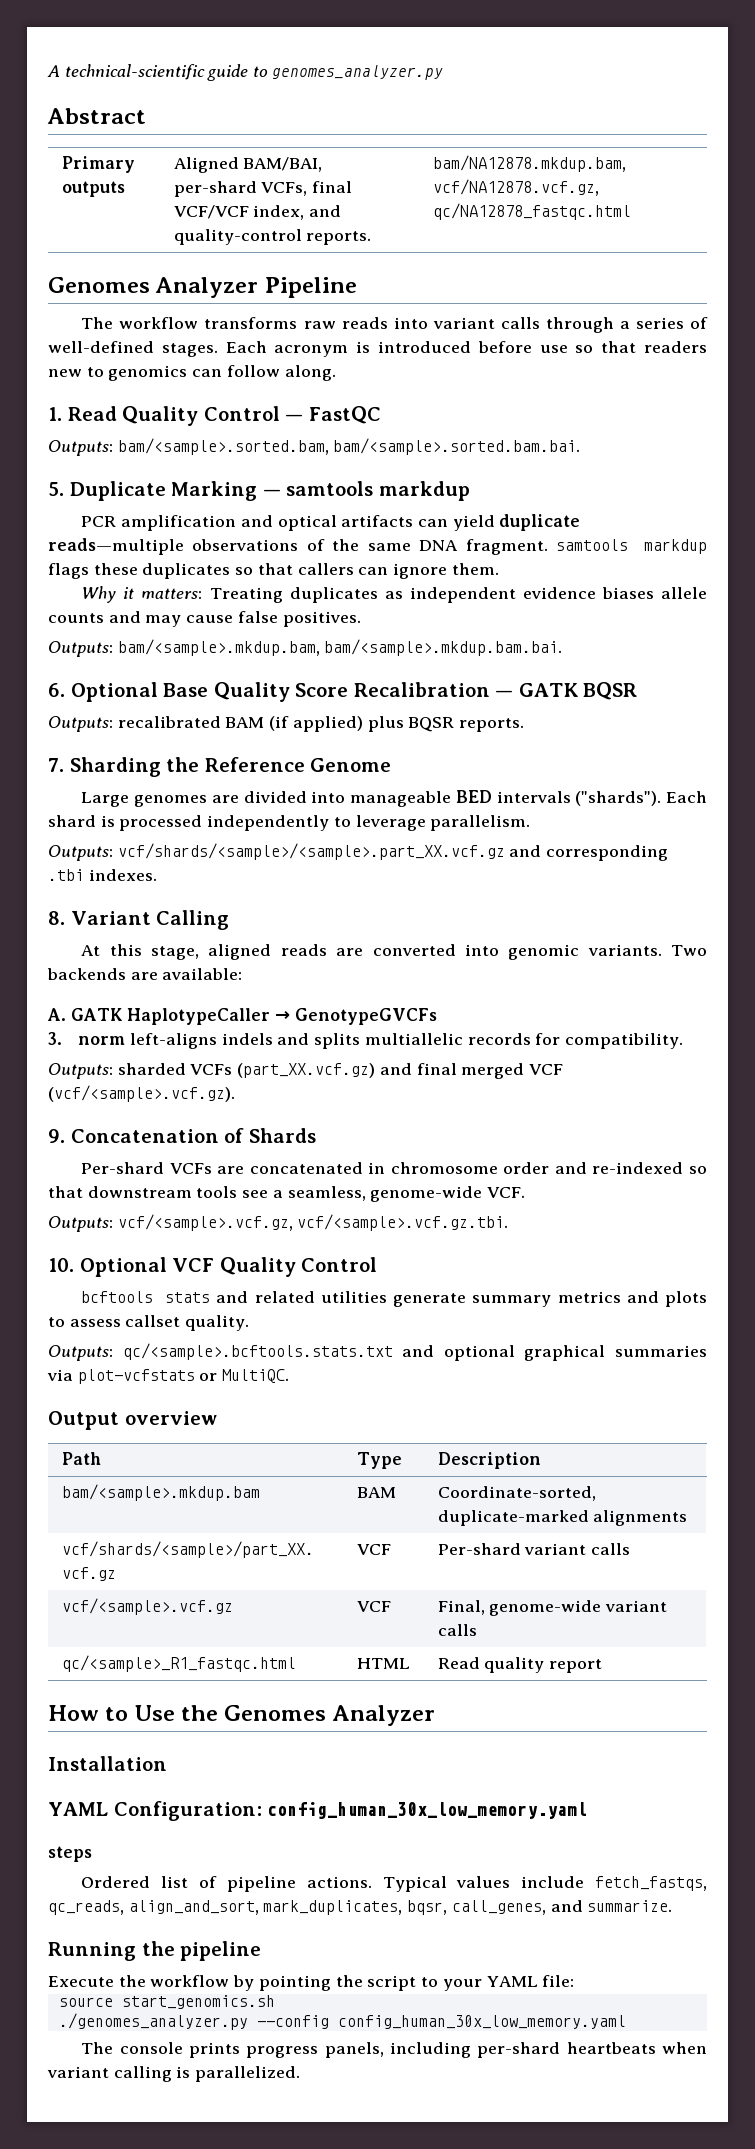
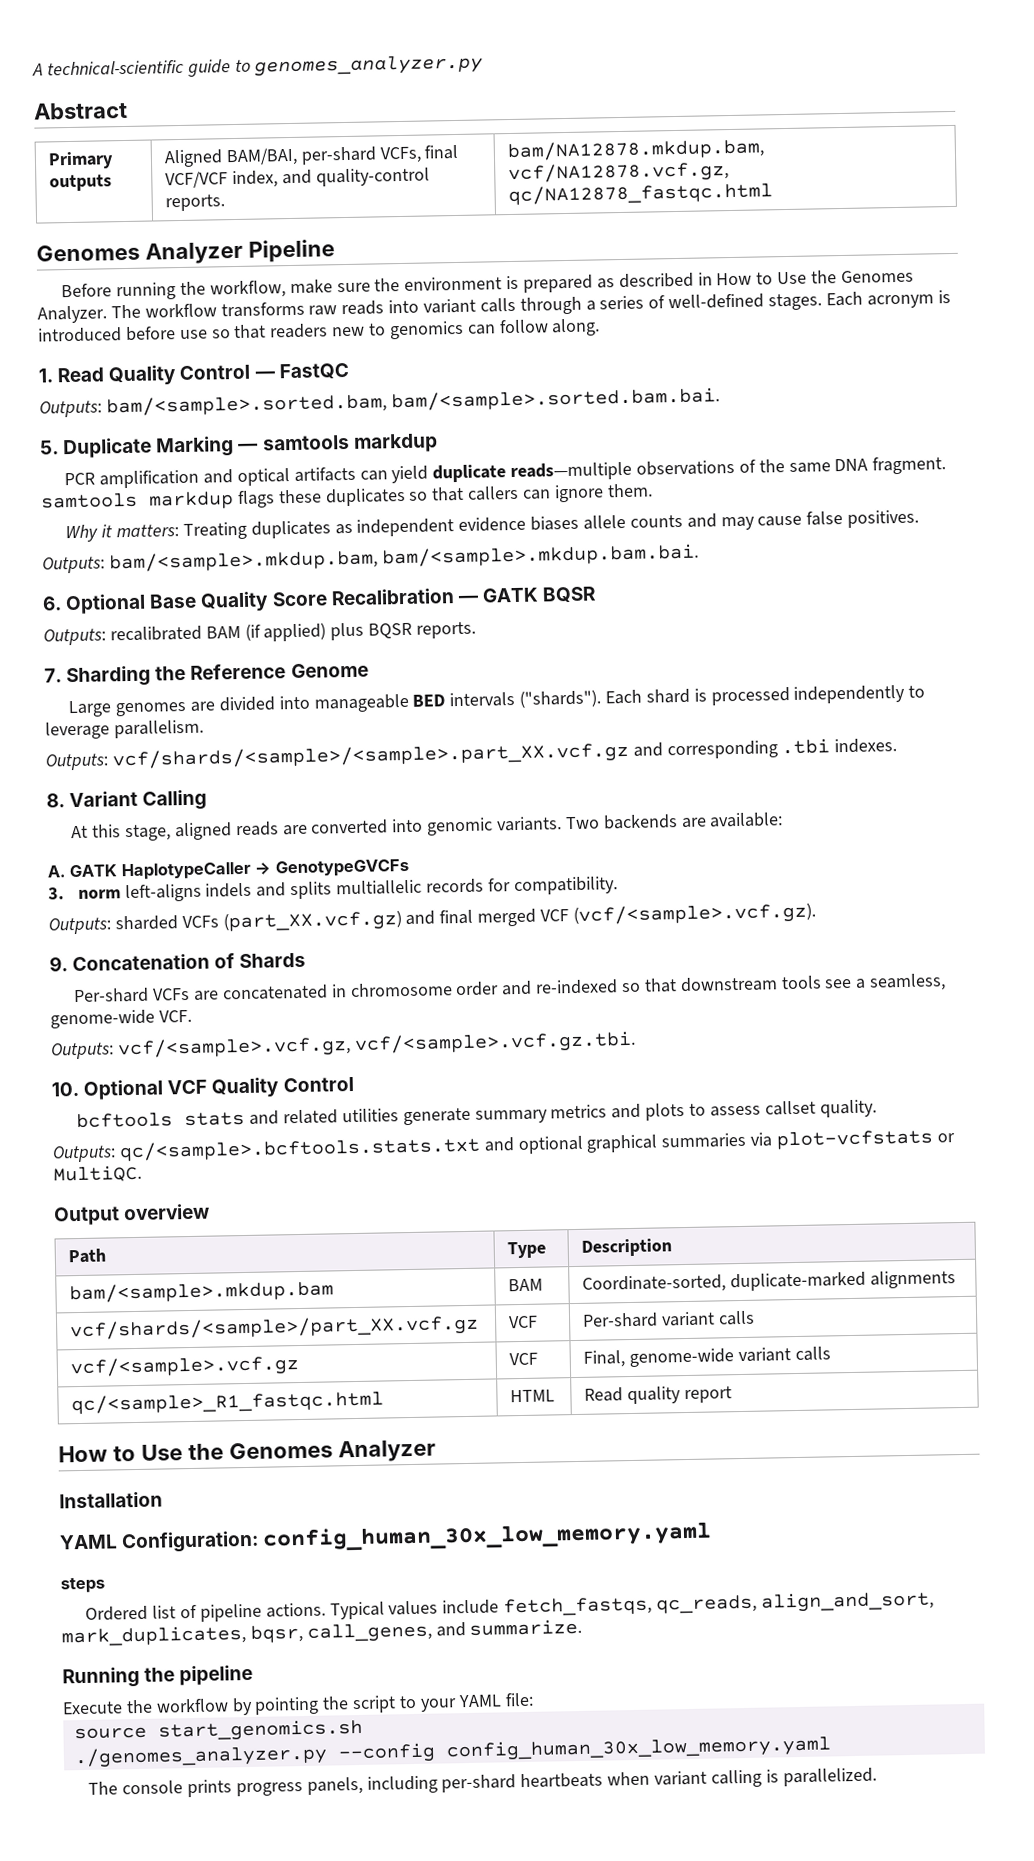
+ Before running the workflow, make sure the environment is prepared as described in How to Use the Genomes Analyzer.

